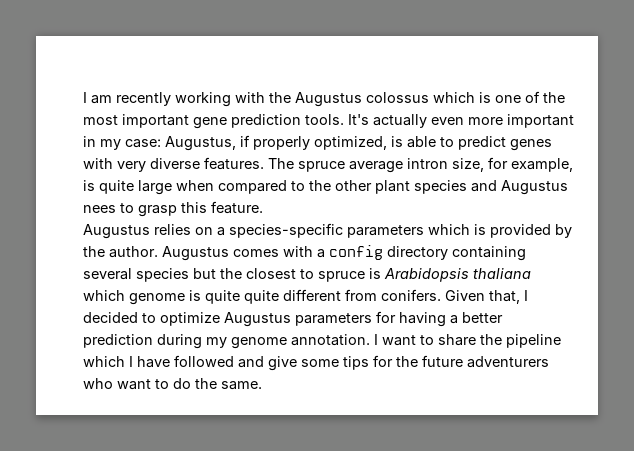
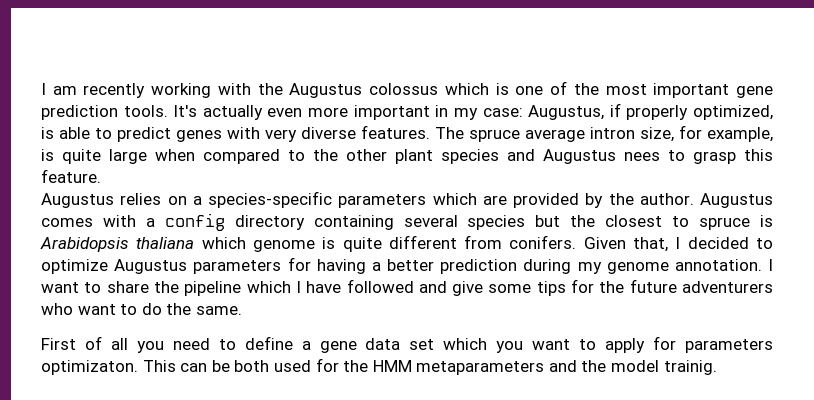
- Augustus relies on a species-specific parameters which is provided by the author.
+ Augustus relies on a species-specific parameters which are provided by the author.
- Augustus comes with a config directory containing several species but the closest to spruce is Arabidopsis thaliana which genome is quite quite different from conifers.
+ Augustus comes with a config directory containing several species but the closest to spruce is Arabidopsis thaliana which genome is quite different from conifers.
+ First of all you need to define a gene data set which you want to apply for parameters optimizaton. This can be both used for the HMM metaparameters and the model trainig.

